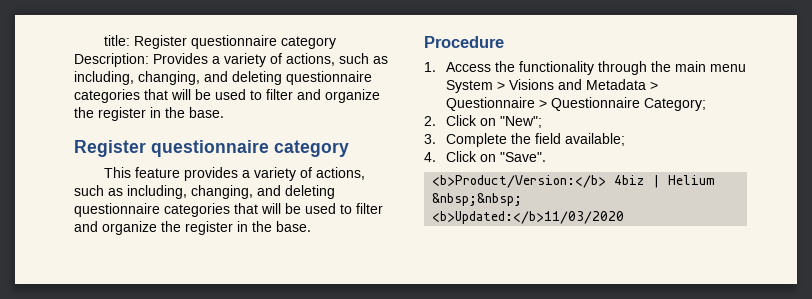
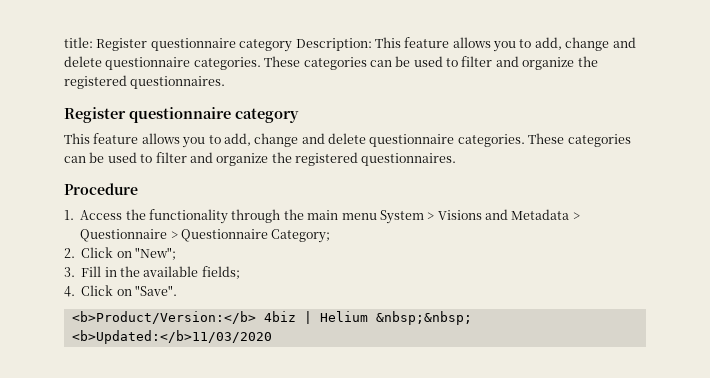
- title: Register questionnaire category Description: Provides a variety of actions, such as including, changing, and deleting questionnaire categories that will be used to filter and organize the register in the base.
+ title: Register questionnaire category Description: This feature allows you to add, change and delete questionnaire categories. These categories can be used to filter and organize the registered questionnaires.
  Register questionnaire category
- This feature provides a variety of actions, such as including, changing, and deleting questionnaire categories that will be used to filter and organize the register in the base.
+ This feature allows you to add, change and delete questionnaire categories. These categories can be used to filter and organize the registered questionnaires.
- 3. Complete the field available;
+ 3. Fill in the available fields;

